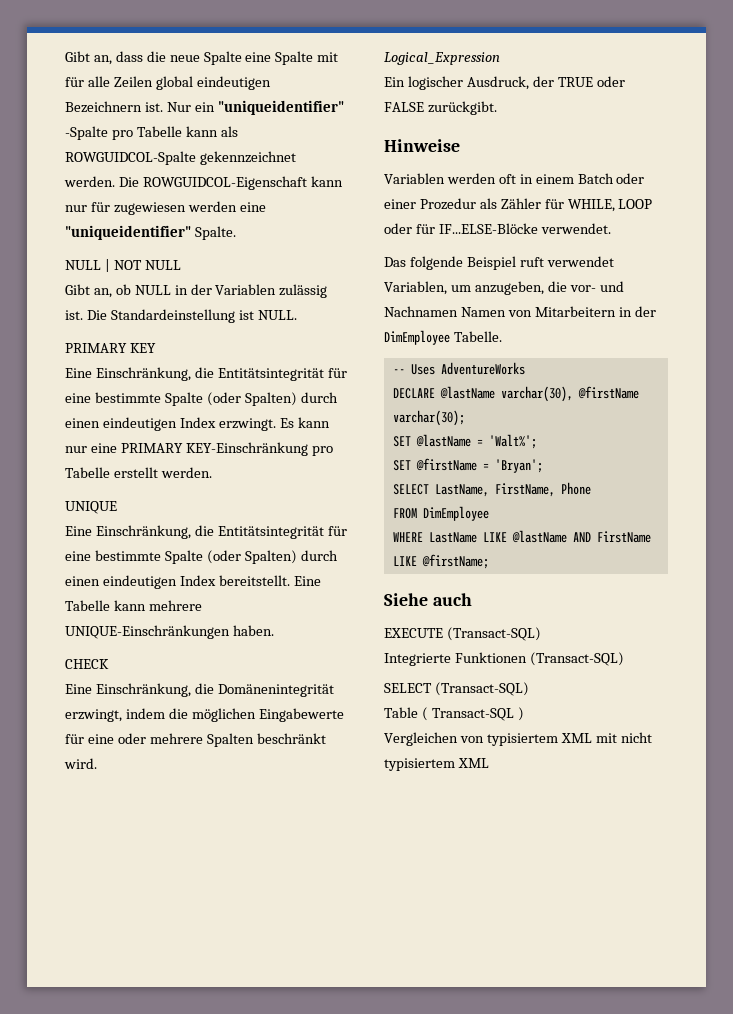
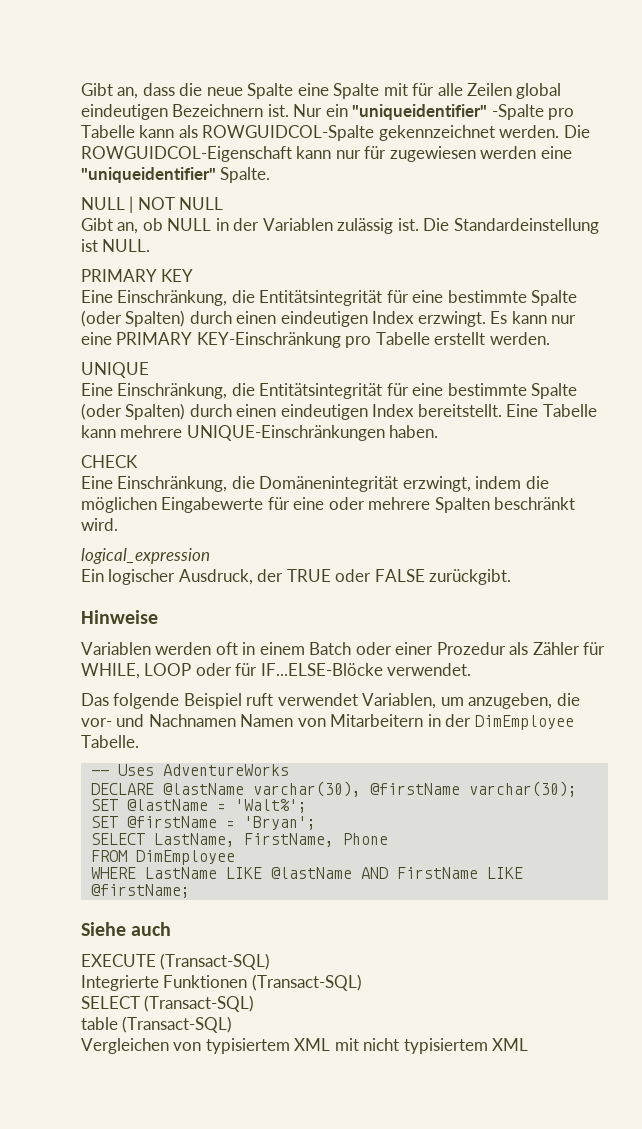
- Logical_Expression
+ logical_expression
- Table ( Transact-SQL )
+ table (Transact-SQL)

